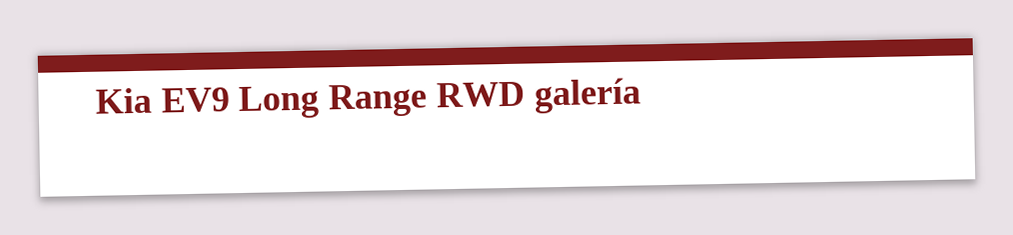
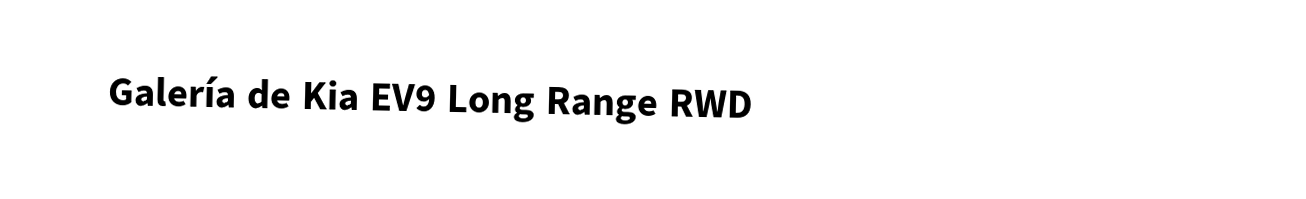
- Kia EV9 Long Range RWD galería
+ Galería de Kia EV9 Long Range RWD

